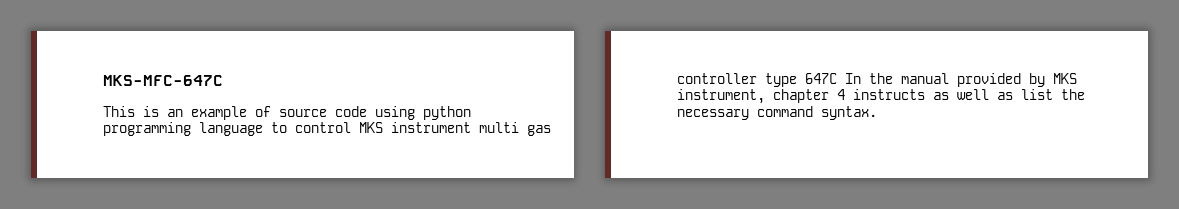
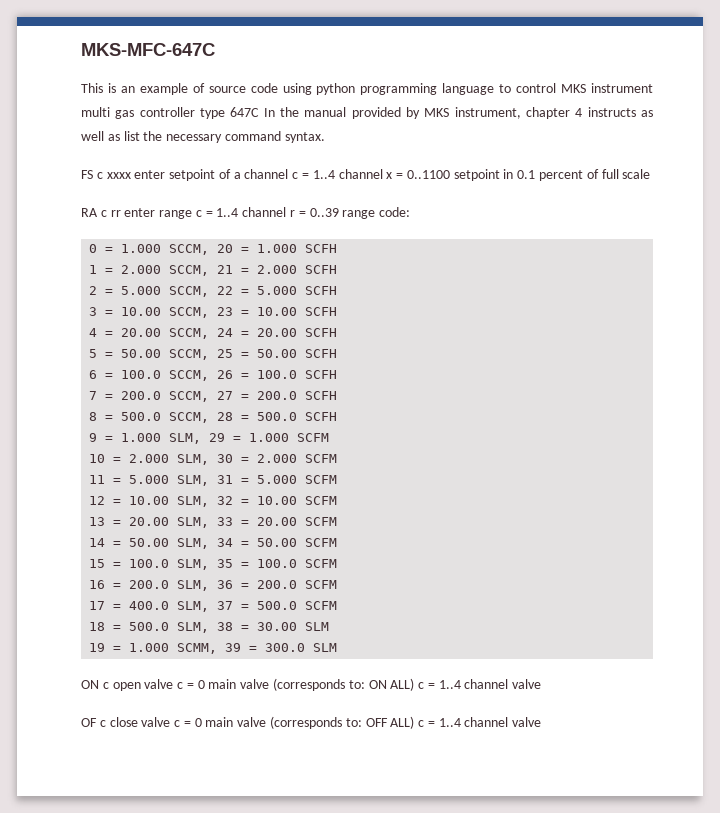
+ FS c xxxx enter setpoint of a channel c = 1..4 channel x = 0..1100 setpoint in 0.1 percent of full scale
+ RA c rr enter range c = 1..4 channel r = 0..39 range code:
+ 0 = 1.000 SCCM, 20 = 1.000 SCFH
+ 1 = 2.000 SCCM, 21 = 2.000 SCFH
+ 2 = 5.000 SCCM, 22 = 5.000 SCFH
+ 3 = 10.00 SCCM, 23 = 10.00 SCFH
+ 4 = 20.00 SCCM, 24 = 20.00 SCFH
+ 5 = 50.00 SCCM, 25 = 50.00 SCFH
+ 6 = 100.0 SCCM, 26 = 100.0 SCFH
+ 7 = 200.0 SCCM, 27 = 200.0 SCFH
+ 8 = 500.0 SCCM, 28 = 500.0 SCFH
+ 9 = 1.000 SLM, 29 = 1.000 SCFM
+ 10 = 2.000 SLM, 30 = 2.000 SCFM
+ 11 = 5.000 SLM, 31 = 5.000 SCFM
+ 12 = 10.00 SLM, 32 = 10.00 SCFM
+ 13 = 20.00 SLM, 33 = 20.00 SCFM
+ 14 = 50.00 SLM, 34 = 50.00 SCFM
+ 15 = 100.0 SLM, 35 = 100.0 SCFM
+ 16 = 200.0 SLM, 36 = 200.0 SCFM
+ 17 = 400.0 SLM, 37 = 500.0 SCFM
+ 18 = 500.0 SLM, 38 = 30.00 SLM
+ 19 = 1.000 SCMM, 39 = 300.0 SLM
+ ON c open valve c = 0 main valve (corresponds to: ON ALL) c = 1..4 channel valve
+ OF c close valve c = 0 main valve (corresponds to: OFF ALL) c = 1..4 channel valve

